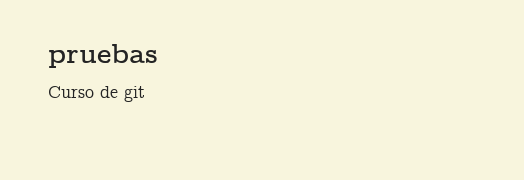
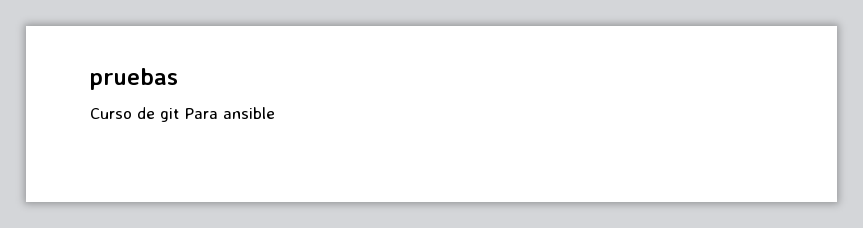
- Curso de git
+ Curso de git Para ansible

